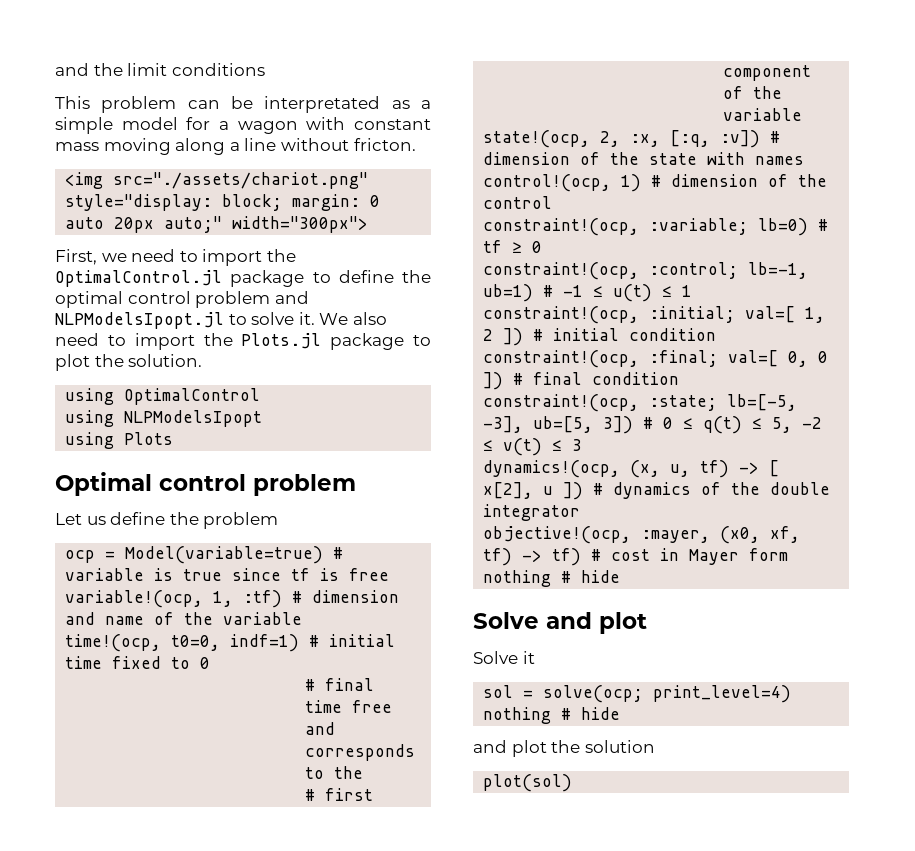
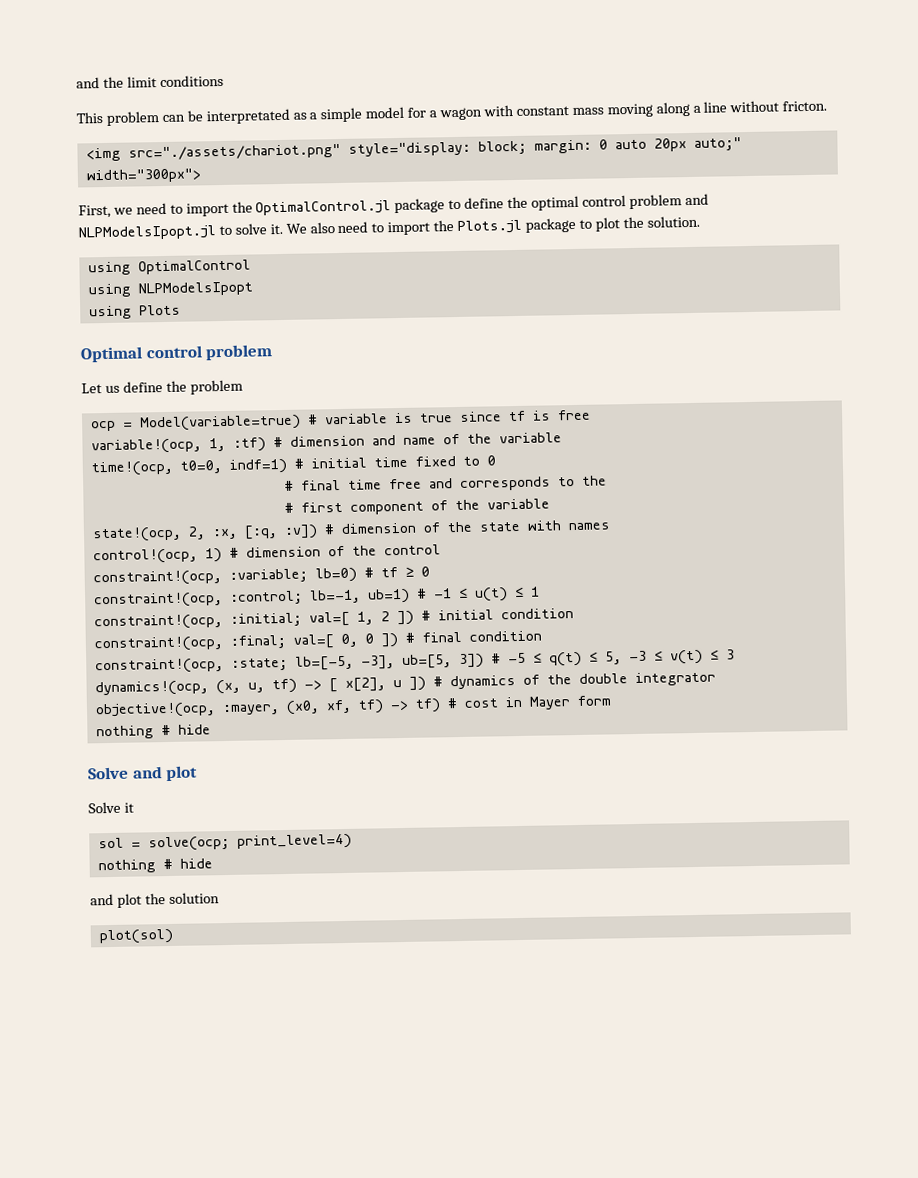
- constraint!(ocp, :state; lb=[-5, -3], ub=[5, 3]) # 0 ≤ q(t) ≤ 5, -2 ≤ v(t) ≤ 3
+ constraint!(ocp, :state; lb=[-5, -3], ub=[5, 3]) # -5 ≤ q(t) ≤ 5, -3 ≤ v(t) ≤ 3

